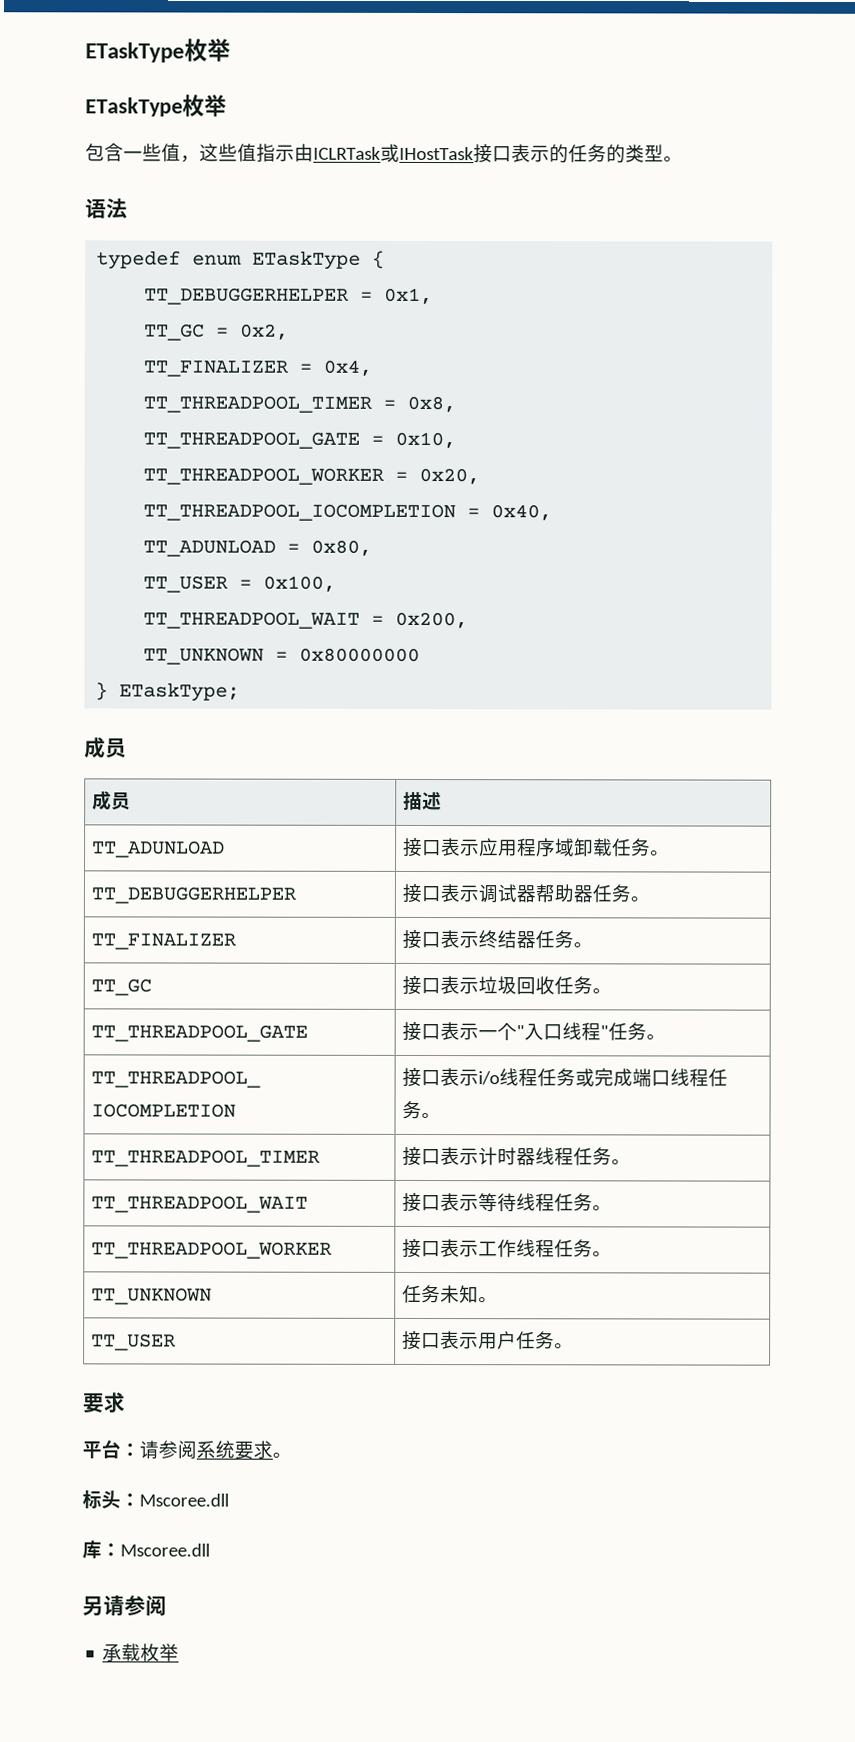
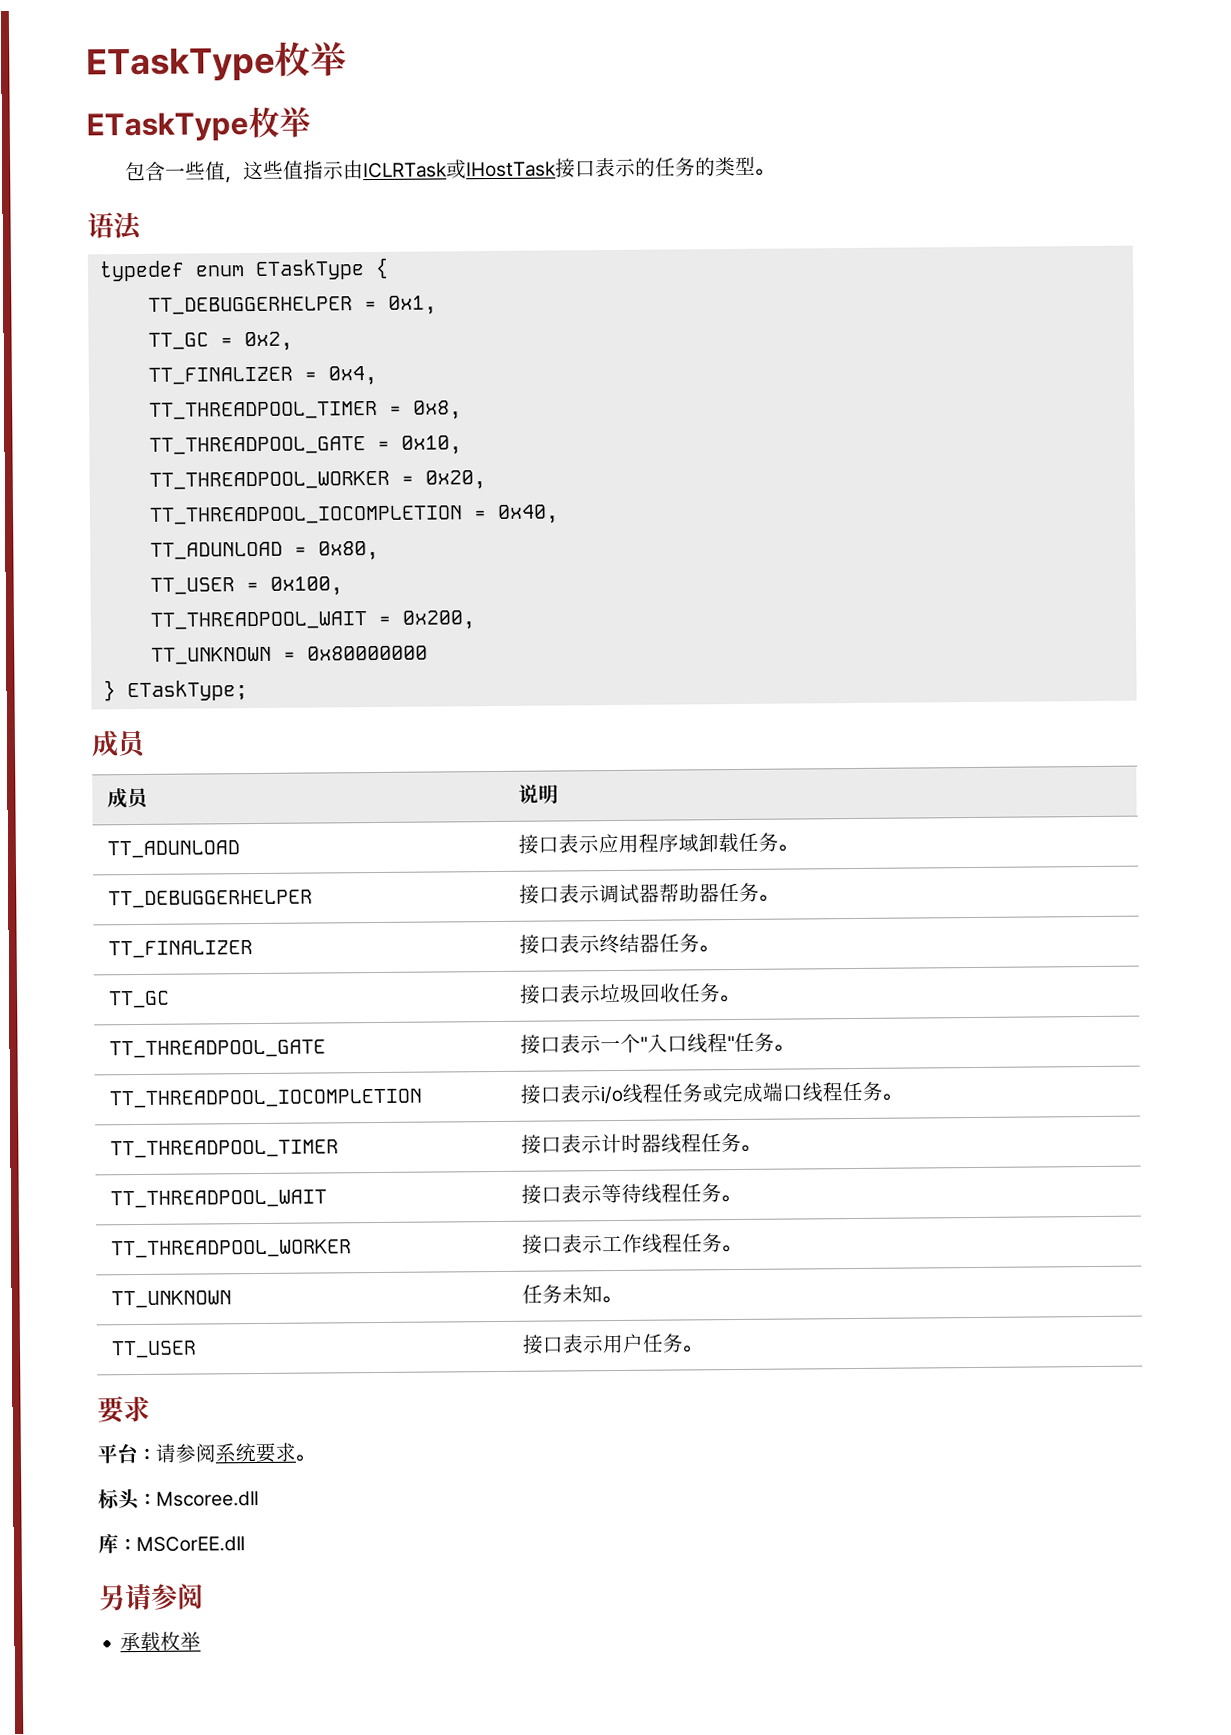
- 成员 | 描述
+ 成员 | 说明
- 库：Mscoree.dll
+ 库：MSCorEE.dll

